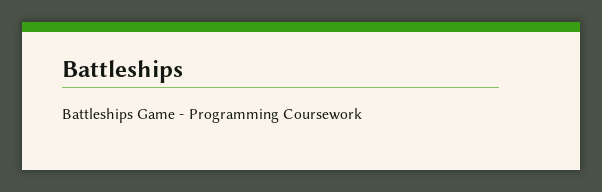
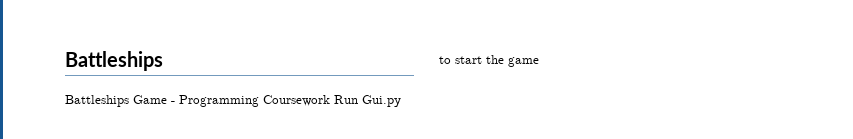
- Battleships Game - Programming Coursework
+ Battleships Game - Programming Coursework Run Gui.py to start the game

